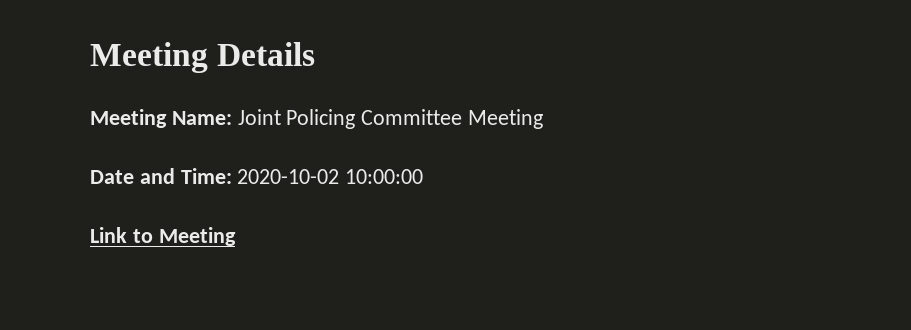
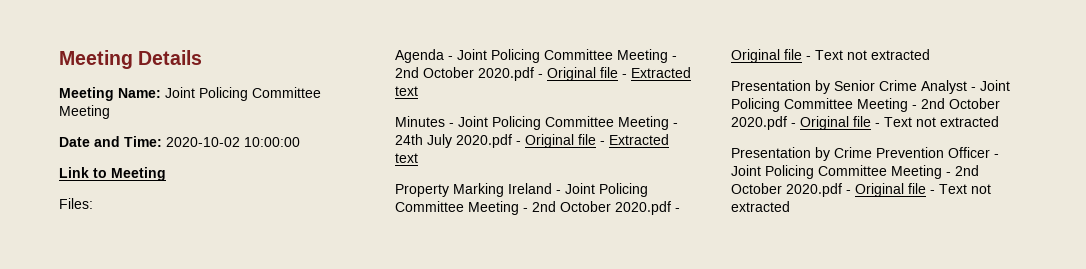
+ Files:
+ Agenda - Joint Policing Committee Meeting - 2nd October 2020.pdf - Original file - Extracted text
+ Minutes - Joint Policing Committee Meeting - 24th July 2020.pdf - Original file - Extracted text
+ Property Marking Ireland - Joint Policing Committee Meeting - 2nd October 2020.pdf - Original file - Text not extracted
+ Presentation by Senior Crime Analyst - Joint Policing Committee Meeting - 2nd October 2020.pdf - Original file - Text not extracted
+ Presentation by Crime Prevention Officer - Joint Policing Committee Meeting - 2nd October 2020.pdf - Original file - Text not extracted

